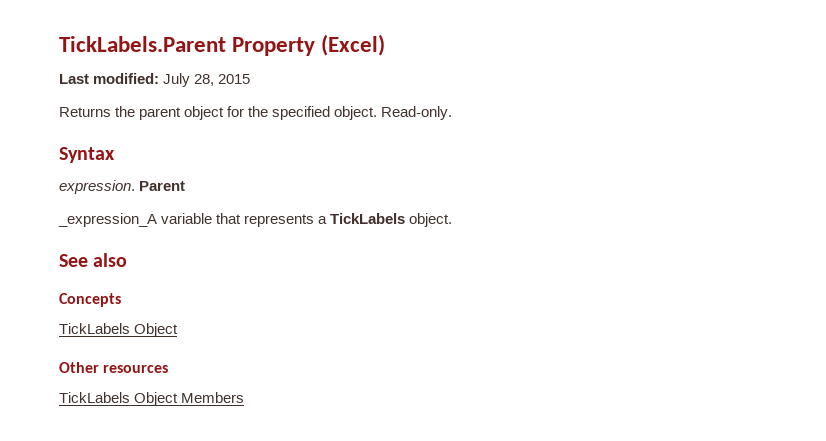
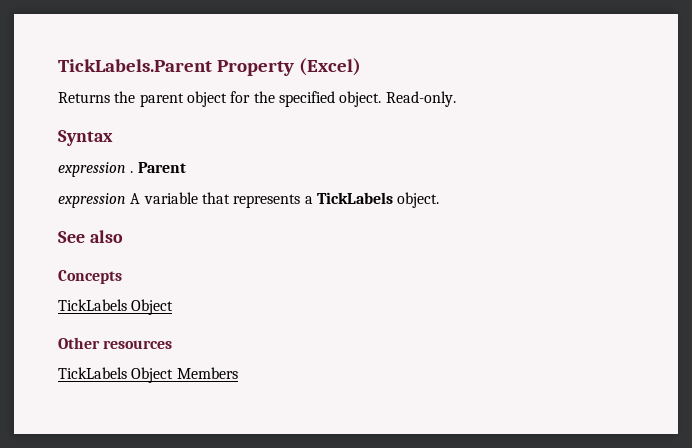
- Last modified: July 28, 2015
- expression.
+ expression .
- _expression_A variable that represents a TickLabels object.
+ expression A variable that represents a TickLabels object.

